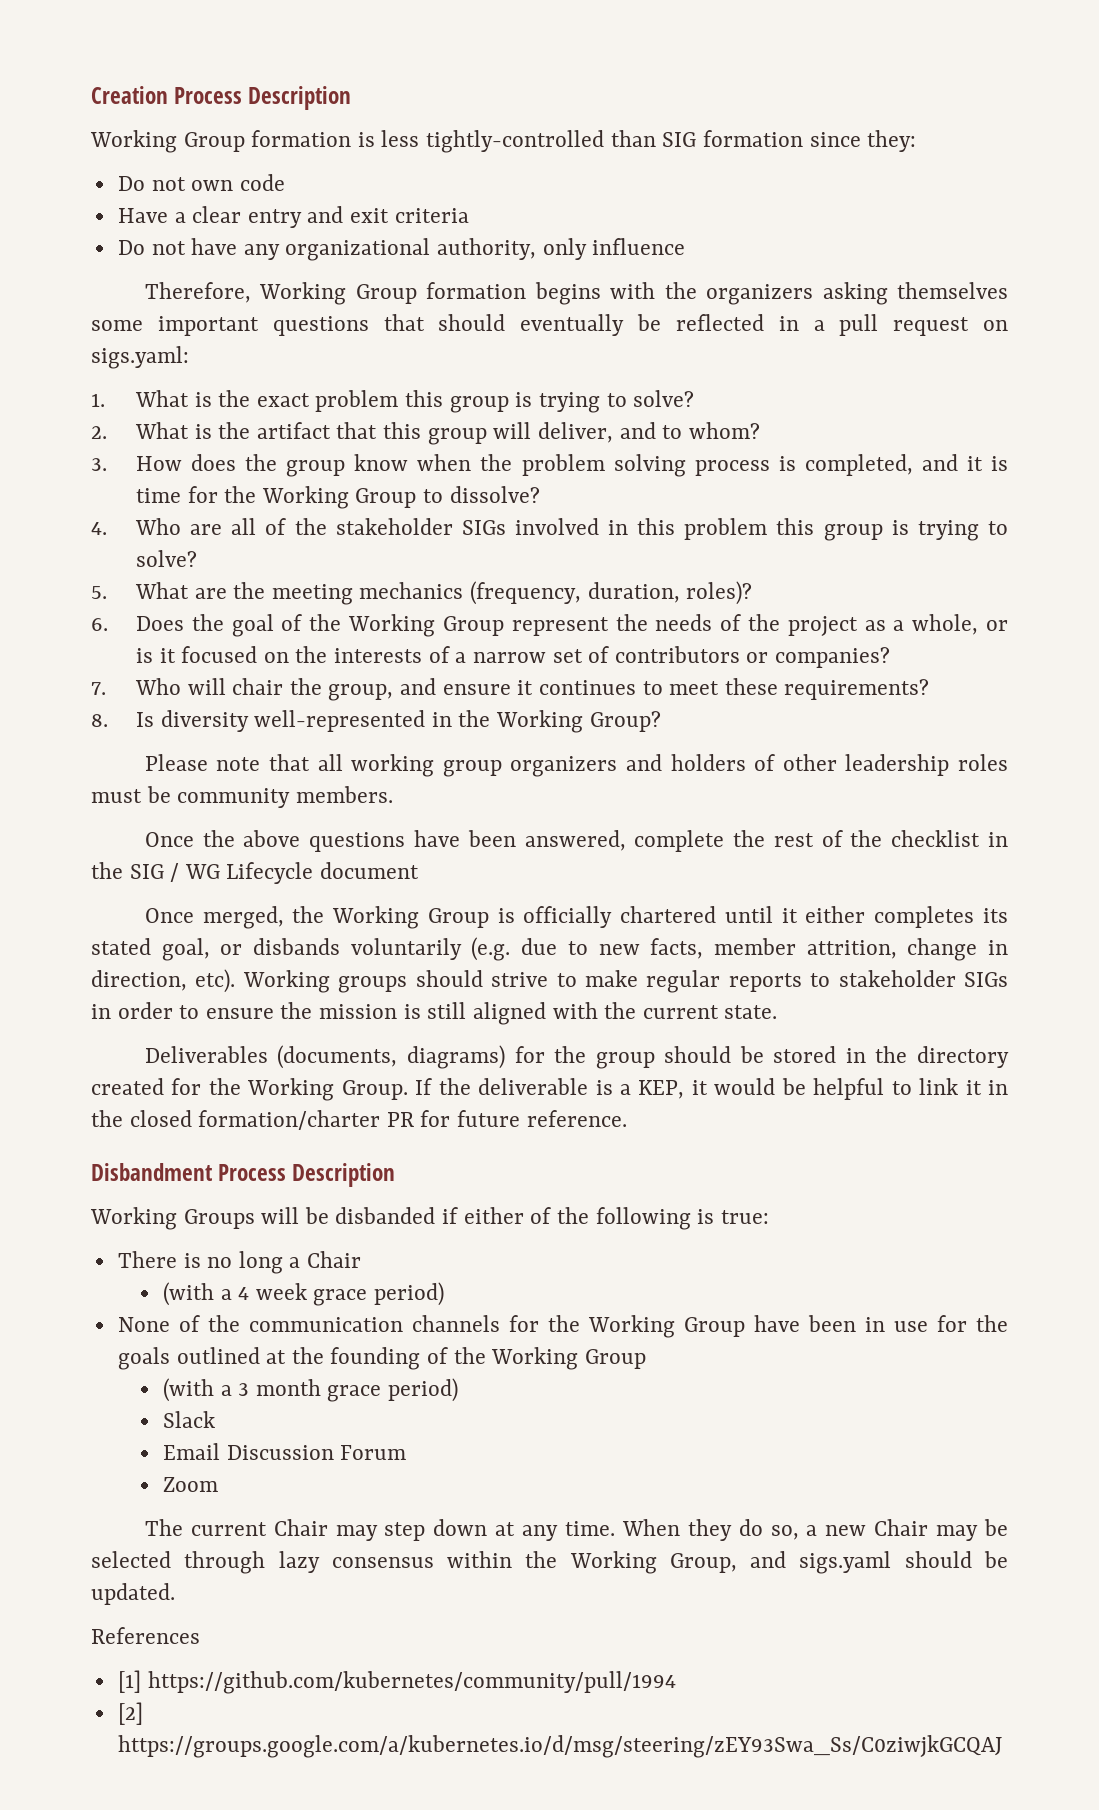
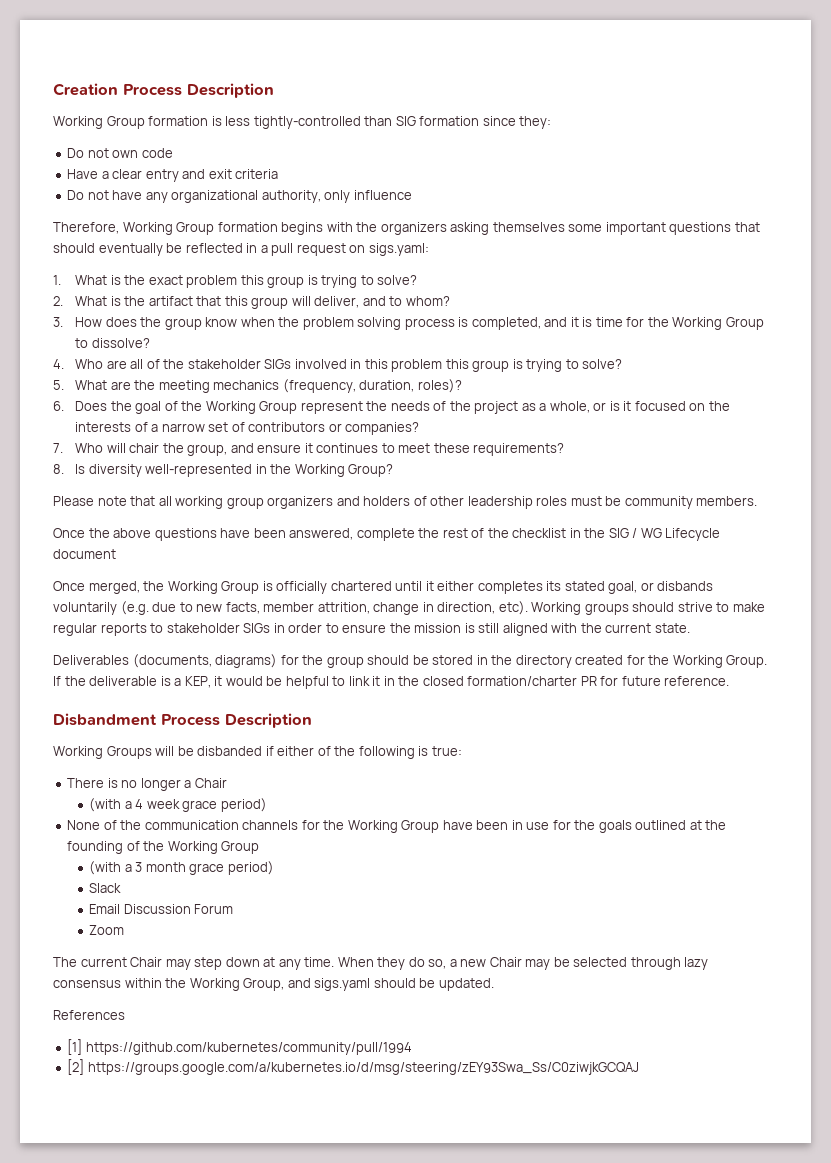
- There is no long a Chair
+ There is no longer a Chair

